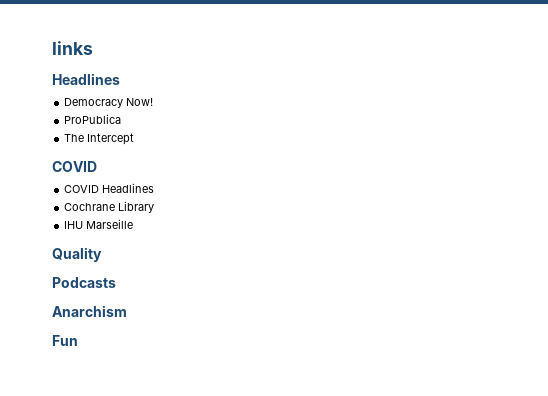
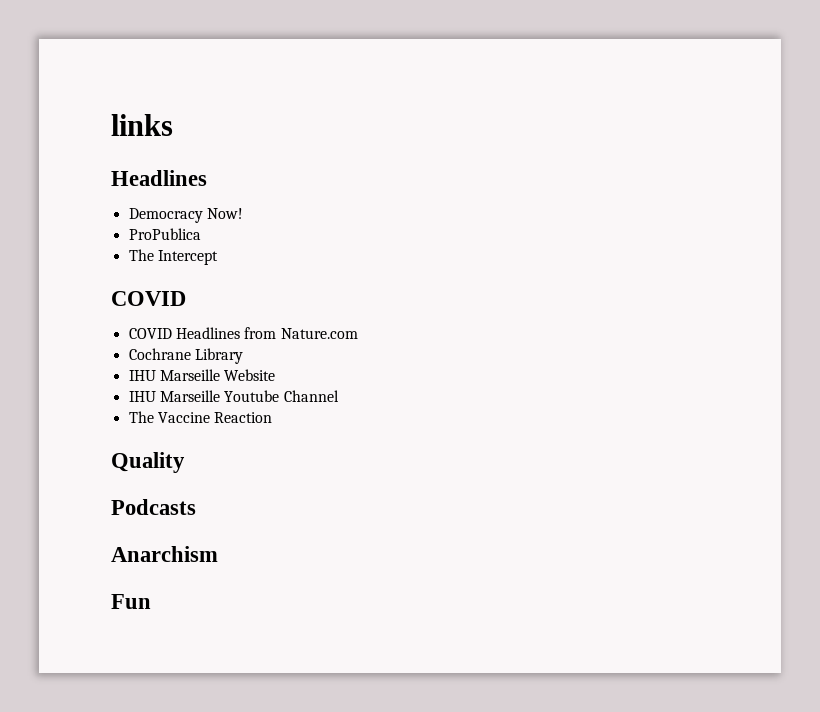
- COVID Headlines
+ COVID Headlines from Nature.com
- IHU Marseille
+ IHU Marseille Website
+ IHU Marseille Youtube Channel
+ The Vaccine Reaction

